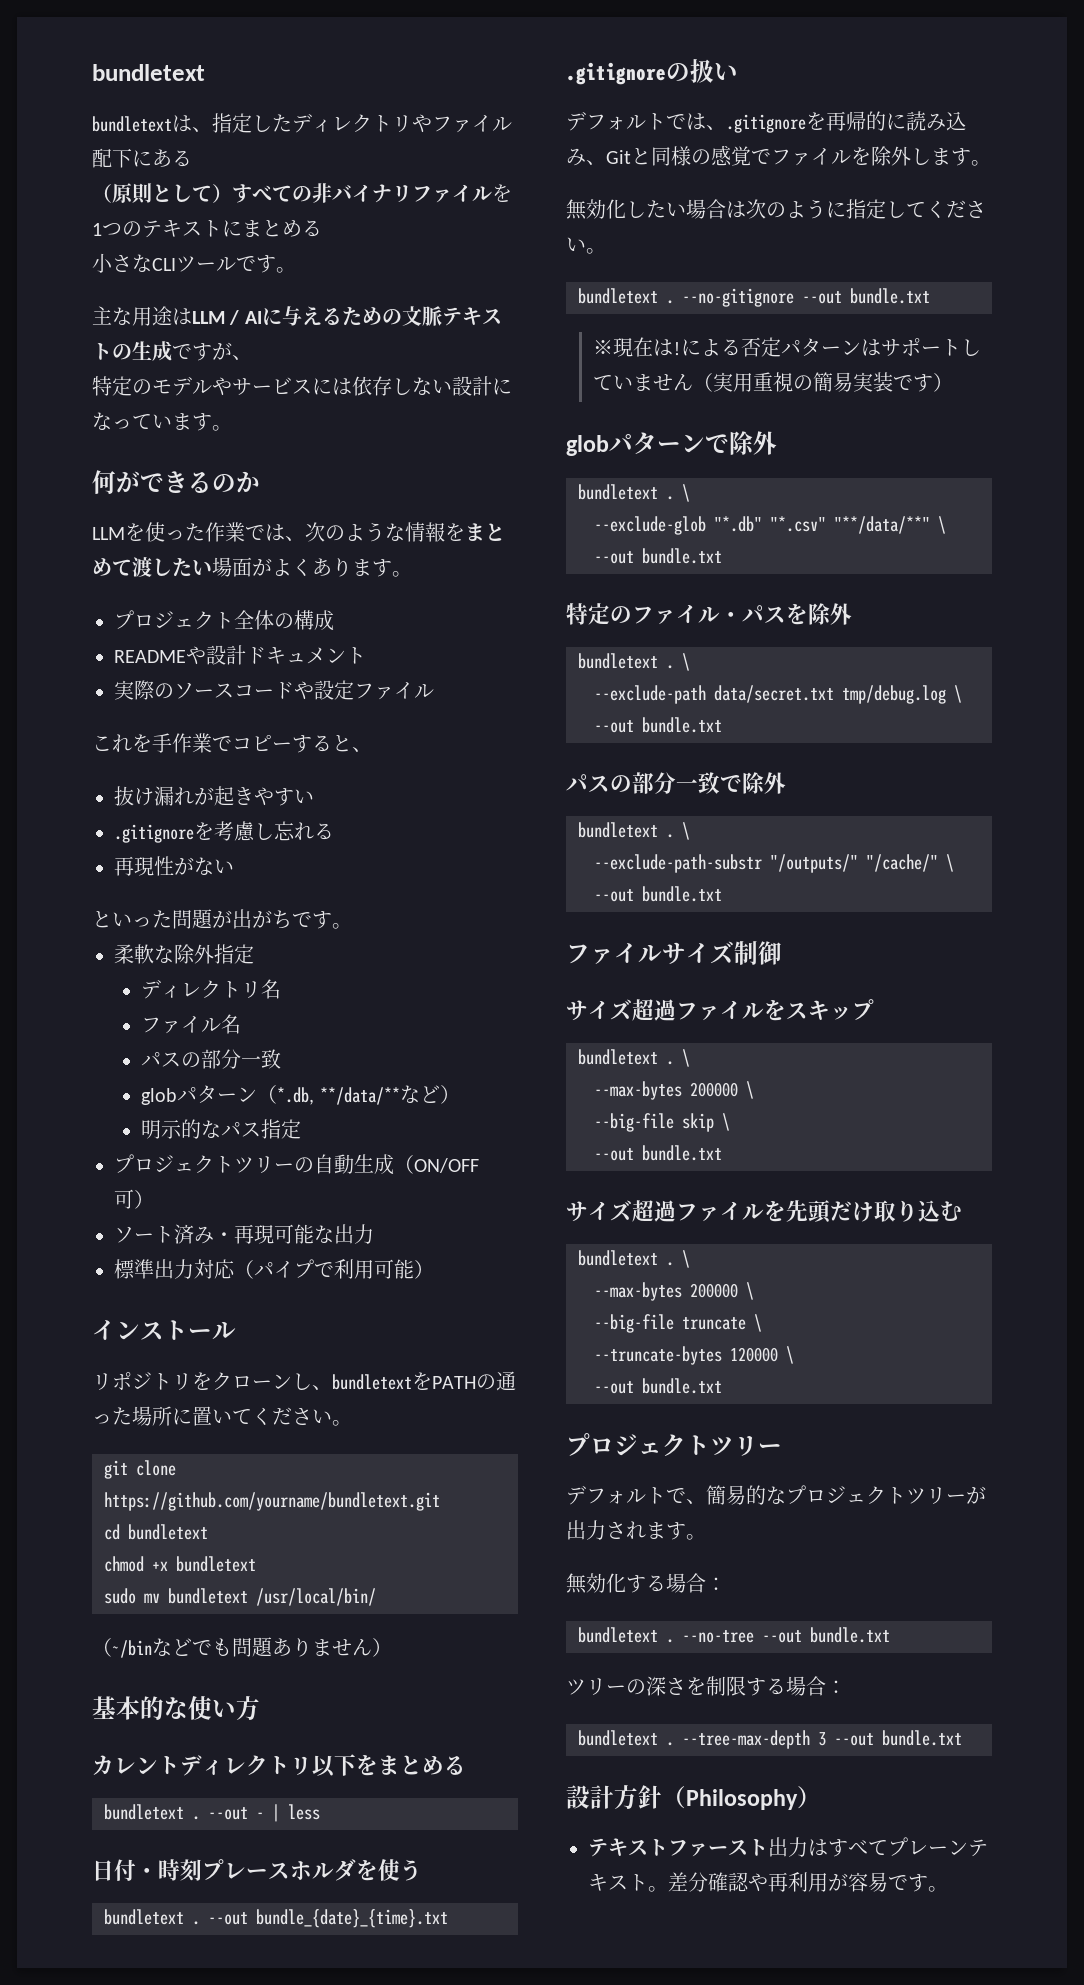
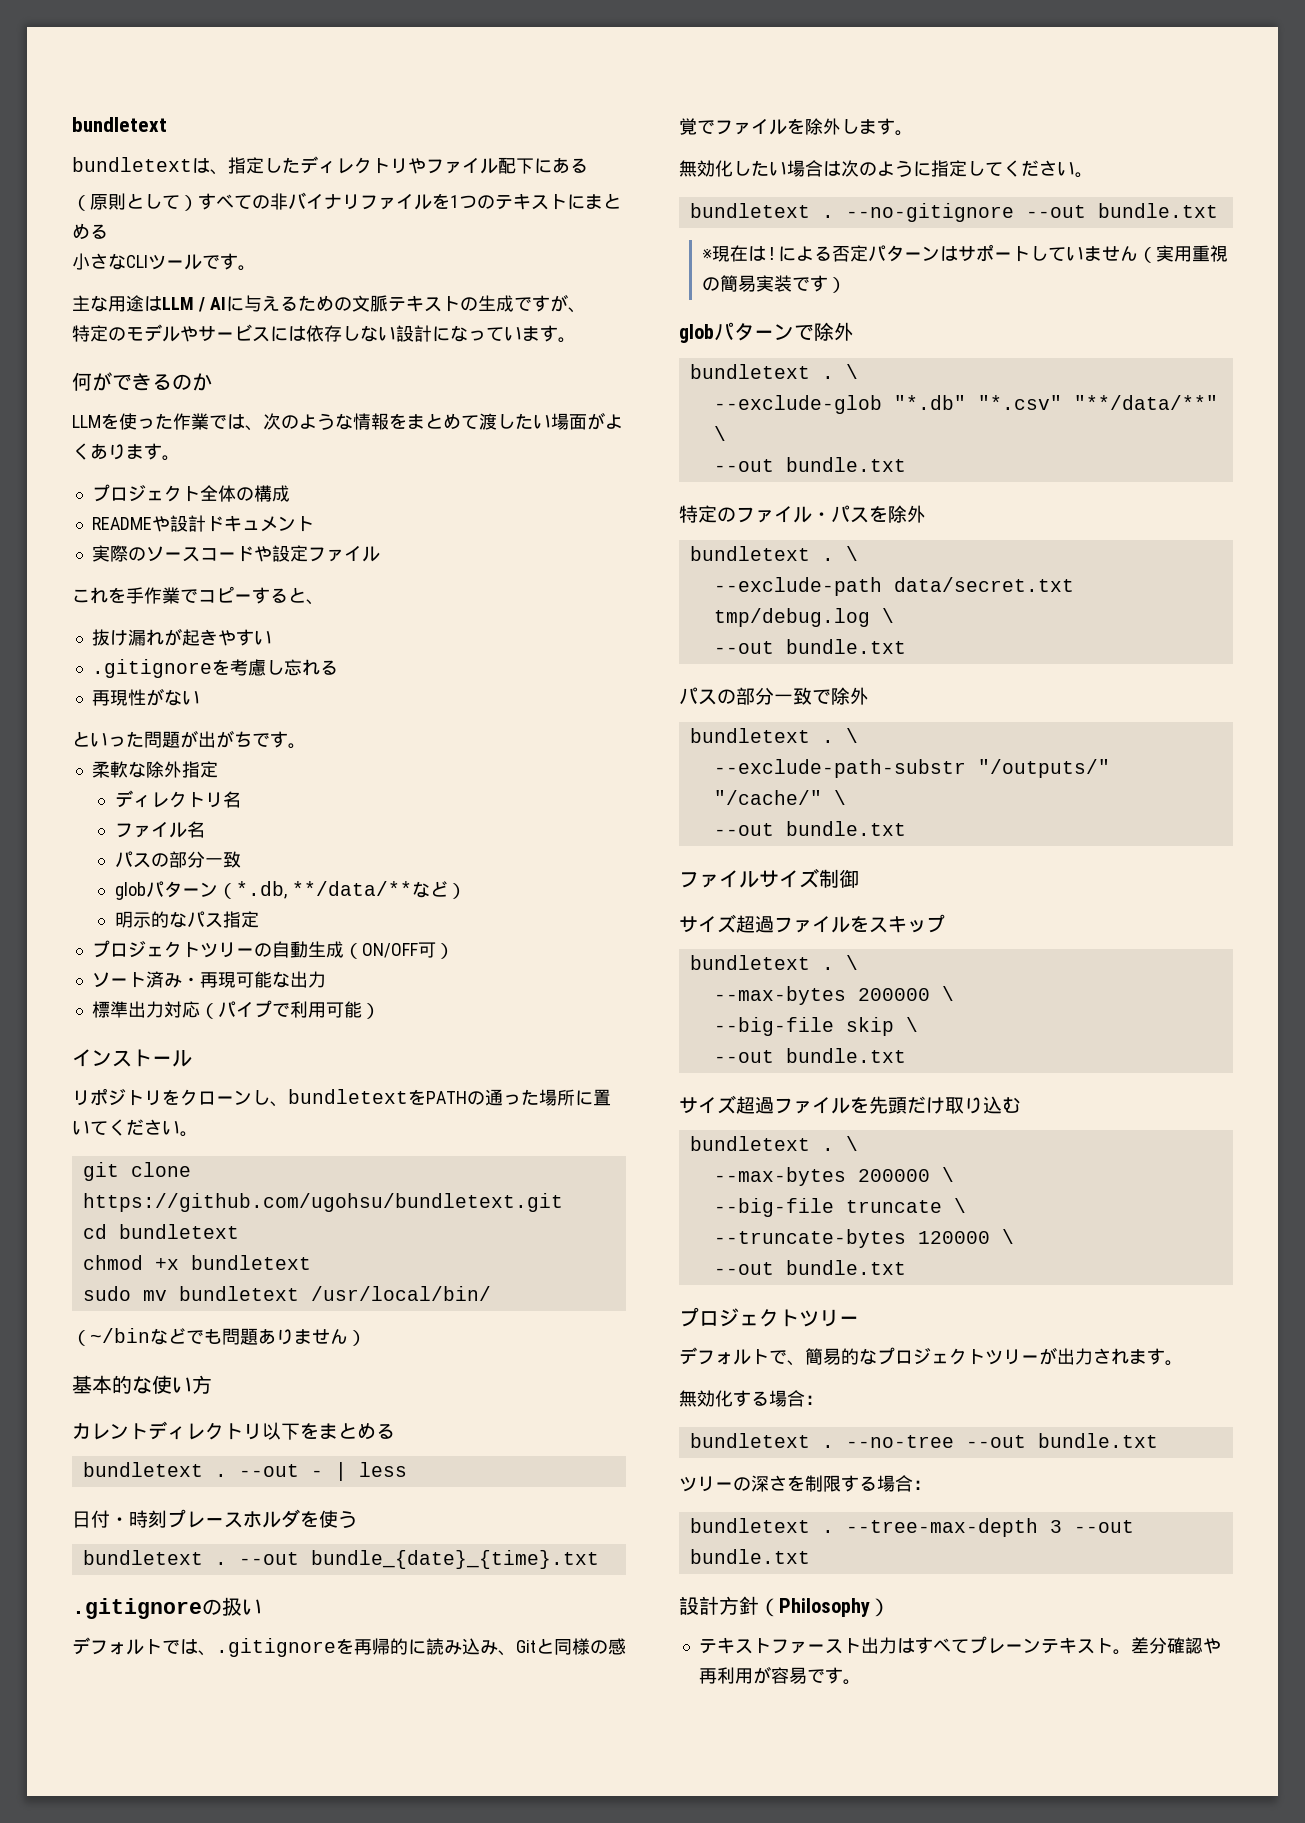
- git clone https://github.com/yourname/bundletext.git
+ git clone https://github.com/ugohsu/bundletext.git

